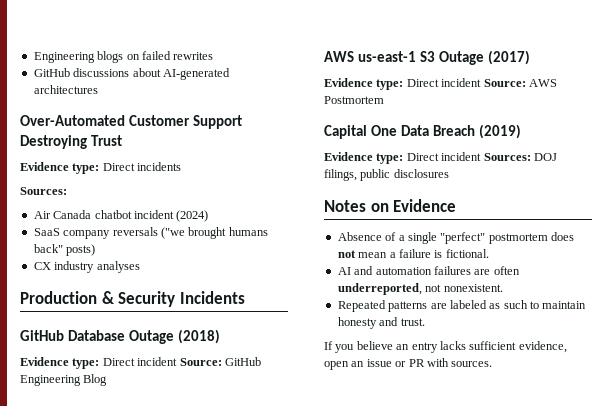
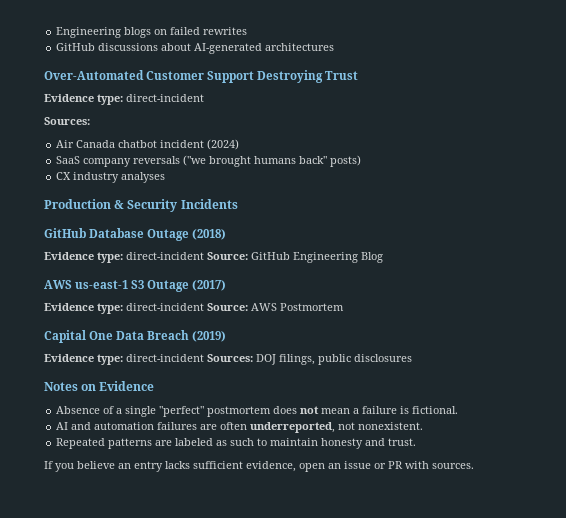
  Over-Automated Customer Support Destroying Trust
- Evidence type: Direct incidents
+ Evidence type: direct-incident
- Evidence type: Direct incident Source: GitHub Engineering Blog
+ Evidence type: direct-incident Source: GitHub Engineering Blog
- Evidence type: Direct incident Source: AWS Postmortem
+ Evidence type: direct-incident Source: AWS Postmortem
- Evidence type: Direct incident Sources: DOJ filings, public disclosures
+ Evidence type: direct-incident Sources: DOJ filings, public disclosures

